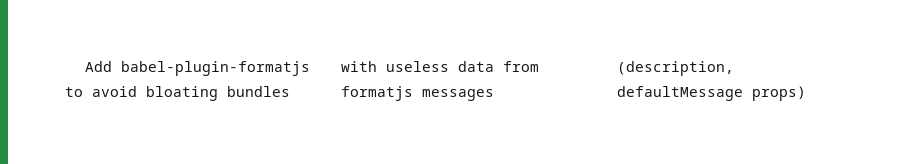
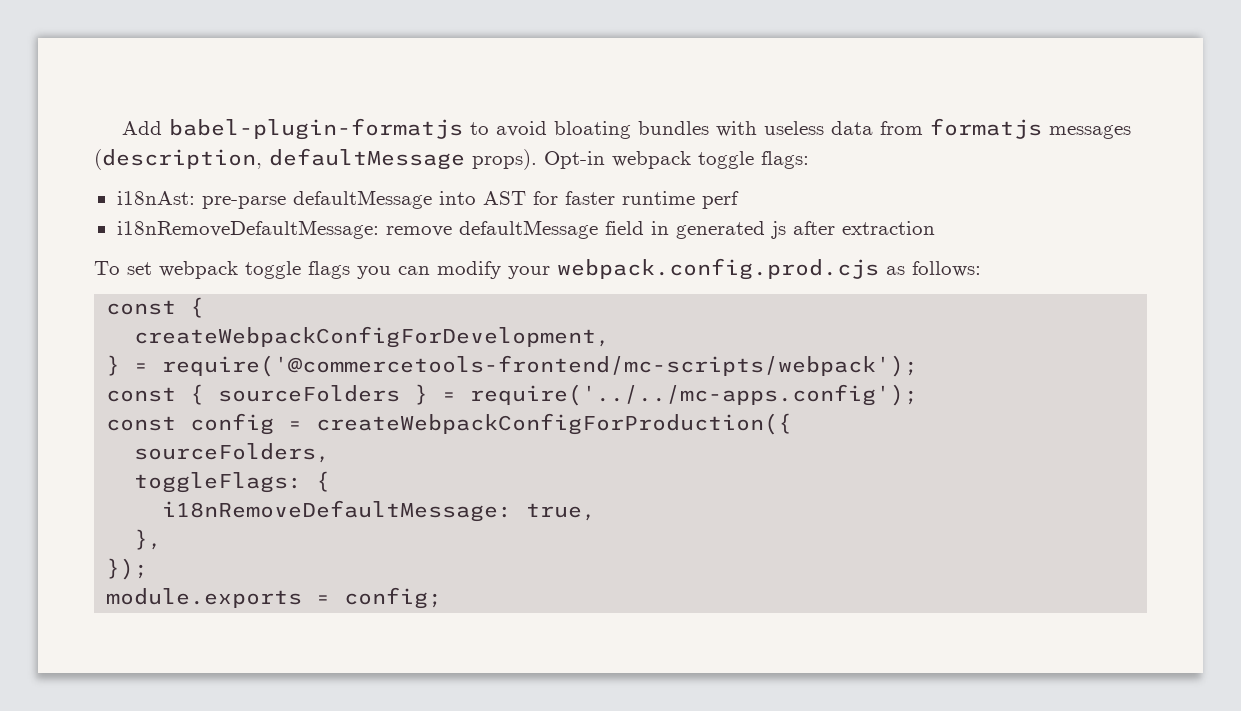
- Add babel-plugin-formatjs to avoid bloating bundles with useless data from formatjs messages (description, defaultMessage props)
+ Add babel-plugin-formatjs to avoid bloating bundles with useless data from formatjs messages (description, defaultMessage props). Opt-in webpack toggle flags:
+ i18nAst: pre-parse defaultMessage into AST for faster runtime perf
+ i18nRemoveDefaultMessage: remove defaultMessage field in generated js after extraction
+ To set webpack toggle flags you can modify your webpack.config.prod.cjs as follows:
+ const {
+ createWebpackConfigForDevelopment,
+ } = require('@commercetools-frontend/mc-scripts/webpack');
+ const { sourceFolders } = require('../../mc-apps.config');
+ const config = createWebpackConfigForProduction({
+ sourceFolders,
+ toggleFlags: {
+ i18nRemoveDefaultMessage: true,
+ },
+ });
+ module.exports = config;

